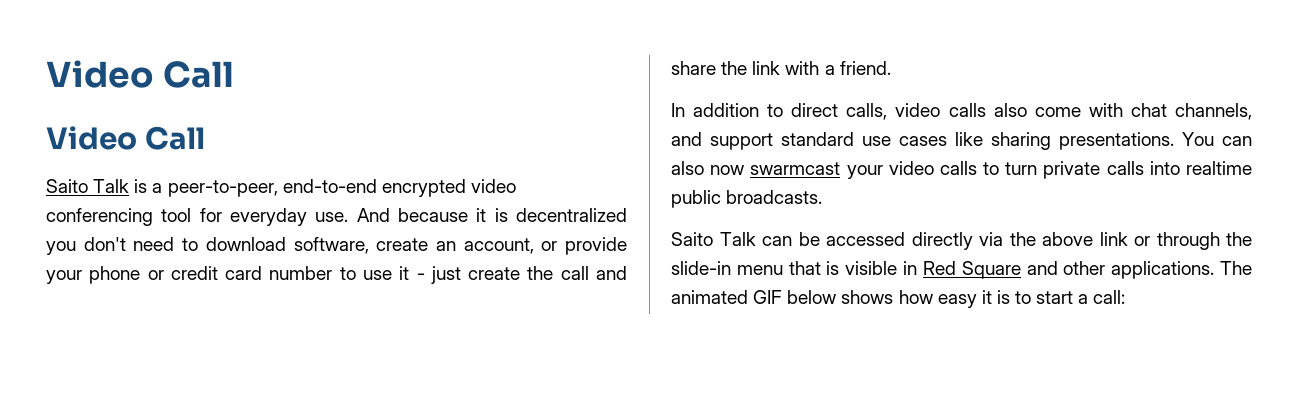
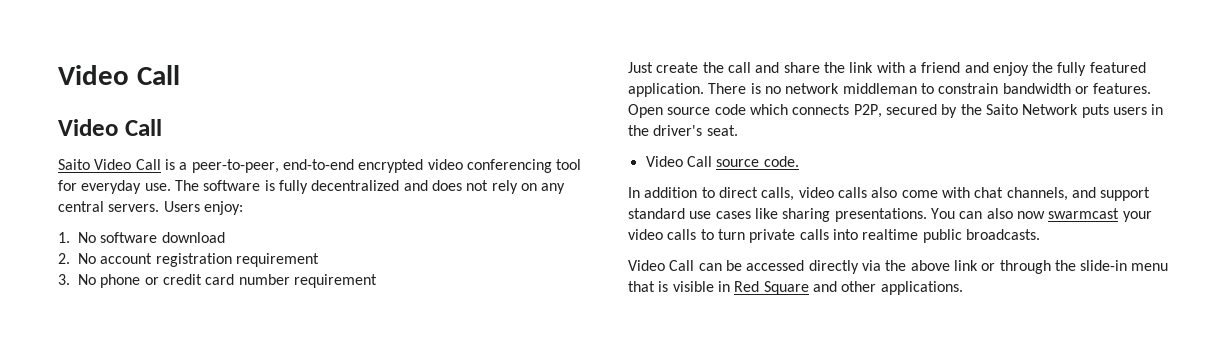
- Saito Talk is a peer-to-peer, end-to-end encrypted video conferencing tool for everyday use.
+ Saito Video Call is a peer-to-peer, end-to-end encrypted video conferencing tool for everyday use.
- And because it is decentralized you don't need to download software, create an account, or provide your phone or credit card number to use it - just create the call and share the link with a friend.
+ The software is fully decentralized and does not rely on any central servers. Users enjoy:
+ 1. No software download
+ 2. No account registration requirement
+ 3. No phone or credit card number requirement
+ Just create the call and share the link with a friend and enjoy the fully featured application. There is no network middleman to constrain bandwidth or features. Open source code which connects P2P, secured by the Saito Network puts users in the driver's seat.
+ Video Call source code.
- Saito Talk can be accessed directly via the above link or through the slide-in menu that is visible in Red Square and other applications. The animated GIF below shows how easy it is to start a call:
+ Video Call can be accessed directly via the above link or through the slide-in menu that is visible in Red Square and other applications.

